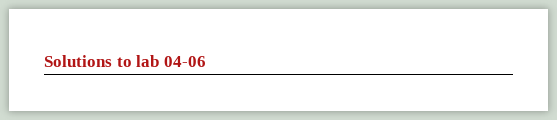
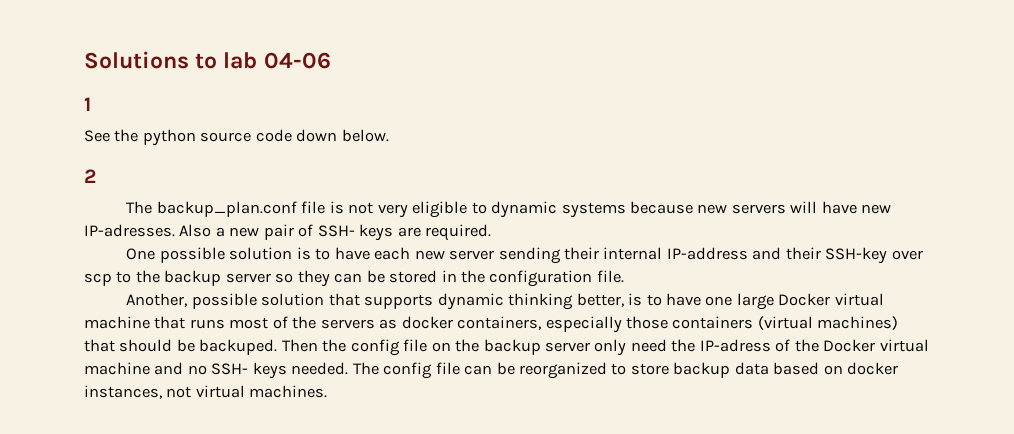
+ 1
+ See the python source code down below.
+ 2
+ The backup_plan.conf file is not very eligible to dynamic systems because new servers will have new IP-adresses. Also a new pair of SSH- keys are required.
+ One possible solution is to have each new server sending their internal IP-address and their SSH-key over scp to the backup server so they can be stored in the configuration file.
+ Another, possible solution that supports dynamic thinking better, is to have one large Docker virtual machine that runs most of the servers as docker containers, especially those containers (virtual machines) that should be backuped. Then the config file on the backup server only need the IP-adress of the Docker virtual machine and no SSH- keys needed. The config file can be reorganized to store backup data based on docker instances, not virtual machines.

